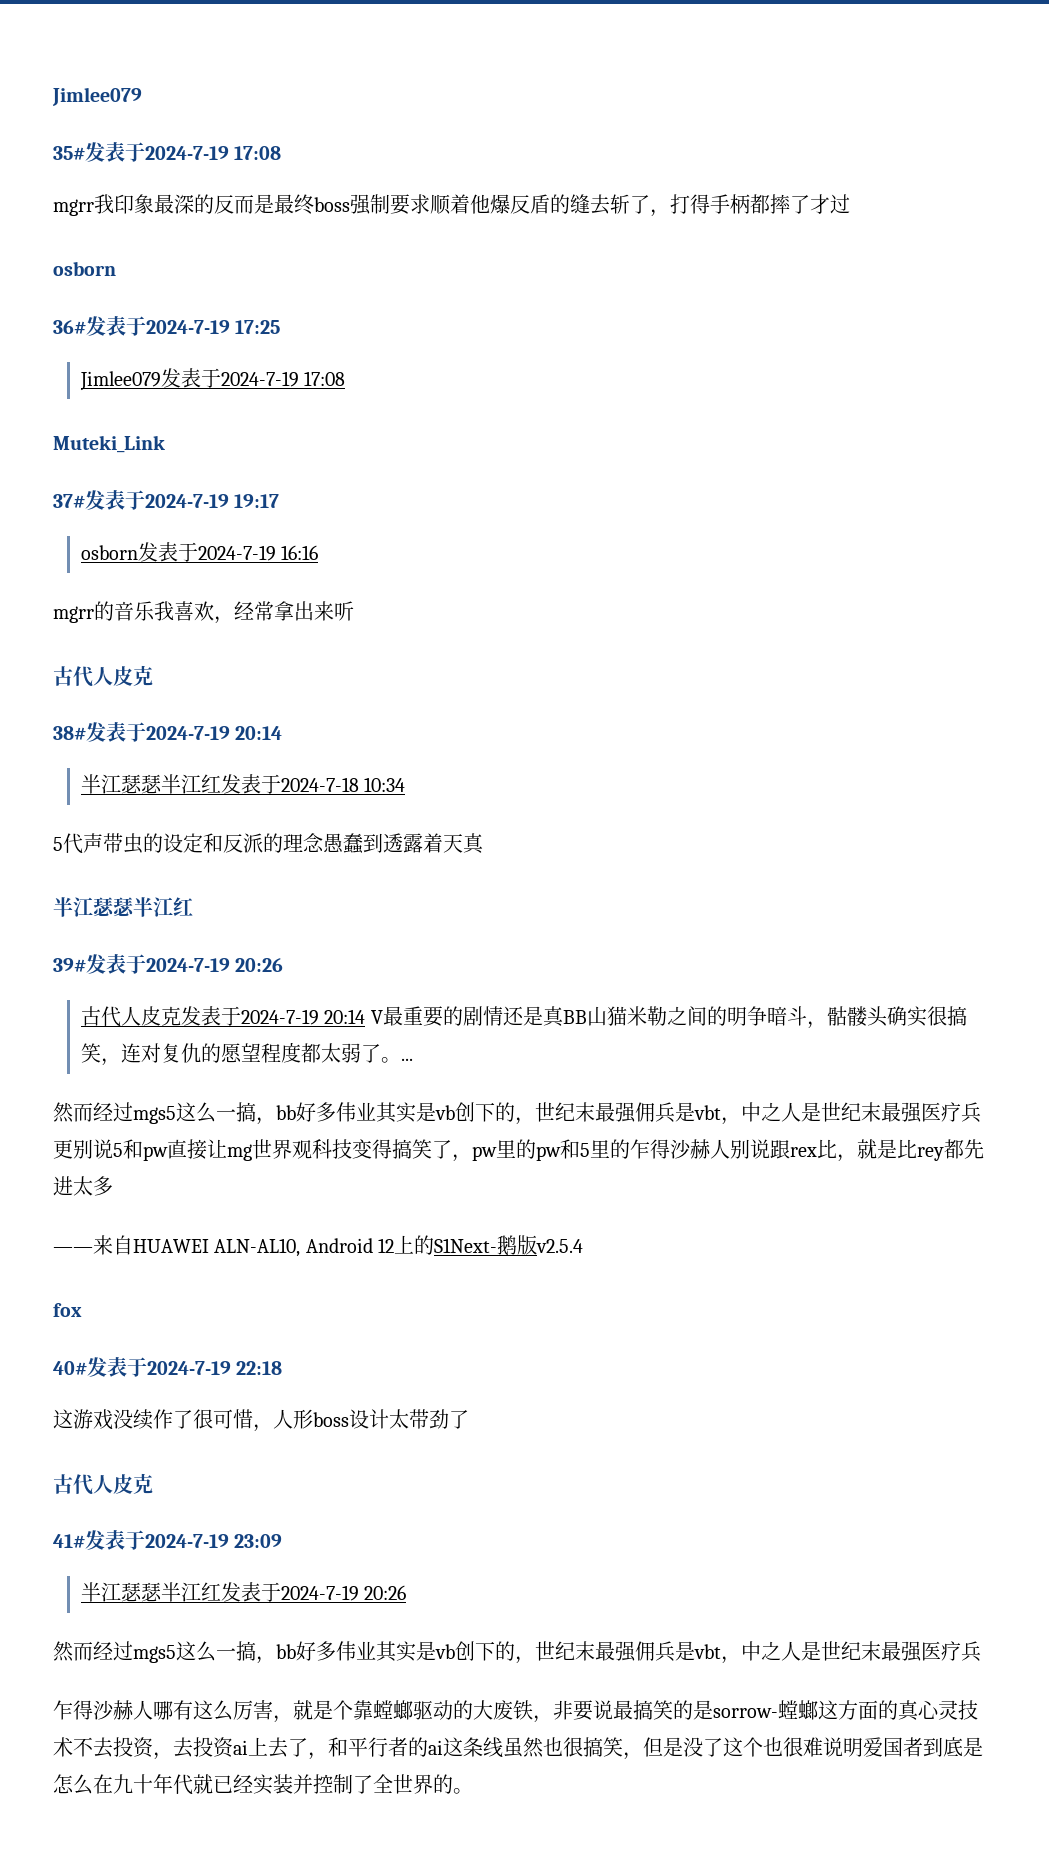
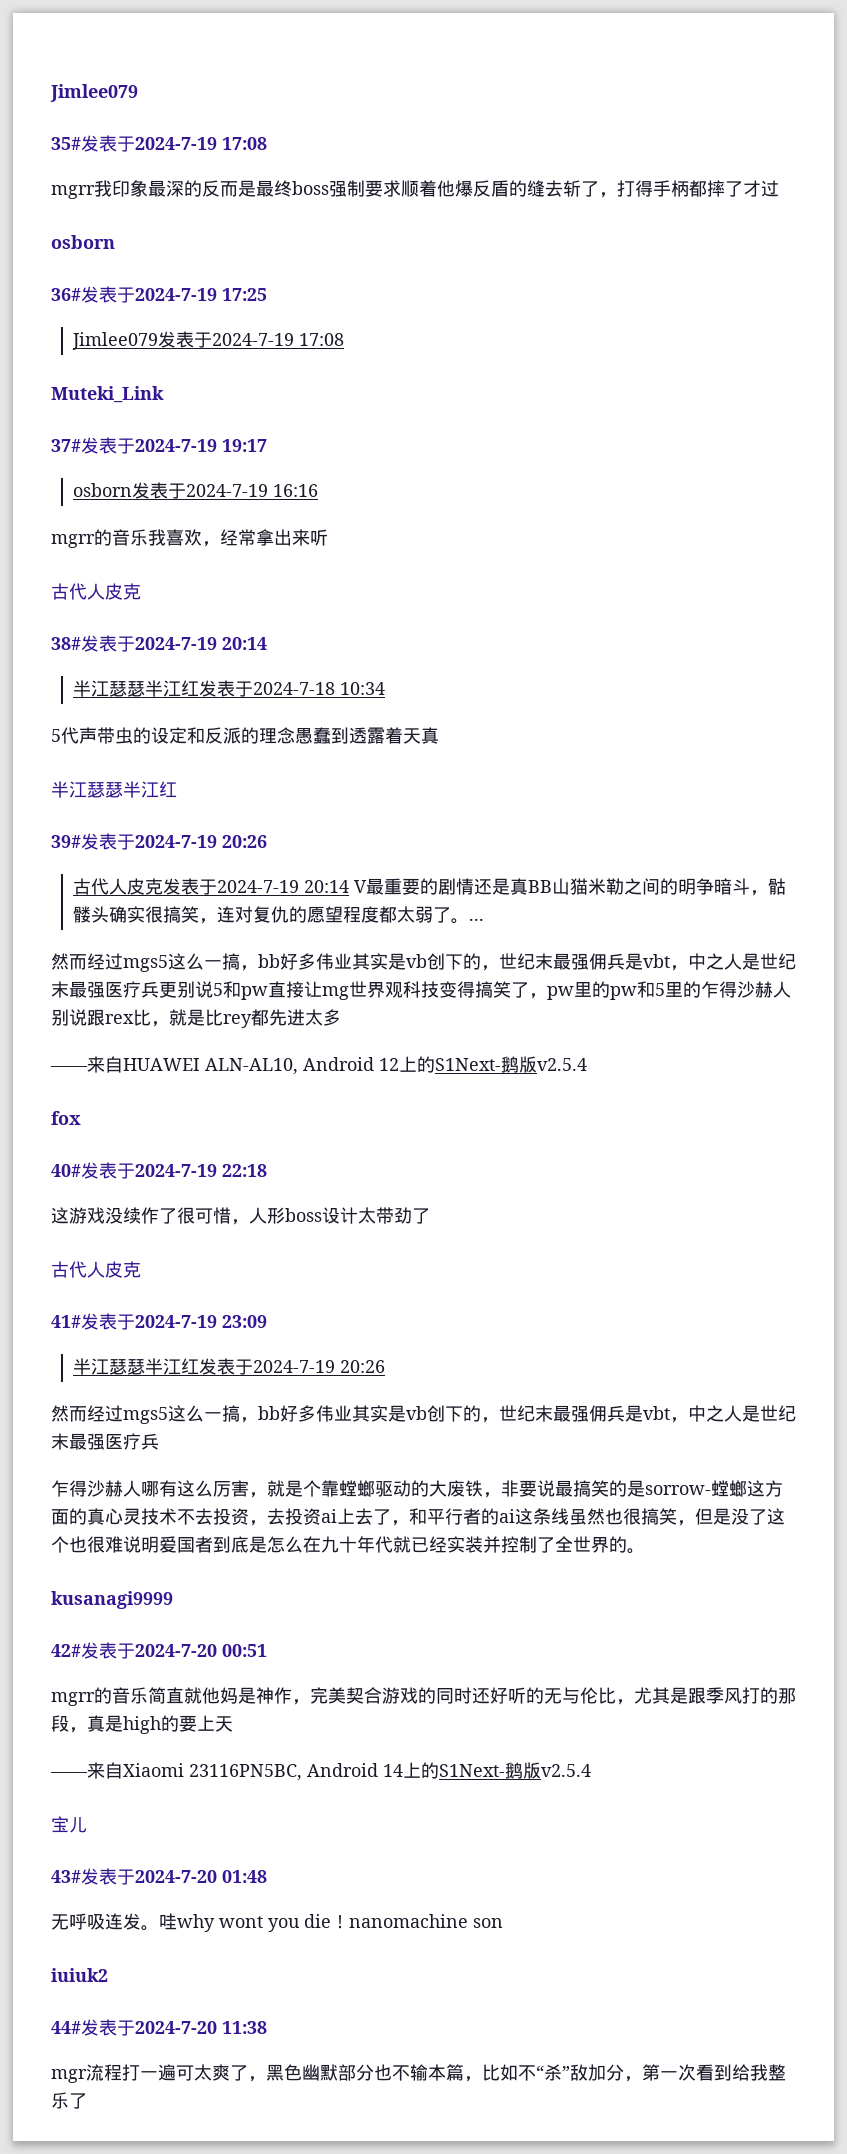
+ kusanagi9999
+ 42#发表于2024-7-20 00:51
+ mgrr的音乐简直就他妈是神作，完美契合游戏的同时还好听的无与伦比，尤其是跟季风打的那段，真是high的要上天
+ ——来自Xiaomi 23116PN5BC, Android 14上的S1Next-鹅版v2.5.4
+ 宝儿
+ 43#发表于2024-7-20 01:48
+ 无呼吸连发。哇why wont you die！nanomachine son
+ iuiuk2
+ 44#发表于2024-7-20 11:38
+ mgr流程打一遍可太爽了，黑色幽默部分也不输本篇，比如不“杀”敌加分，第一次看到给我整乐了

